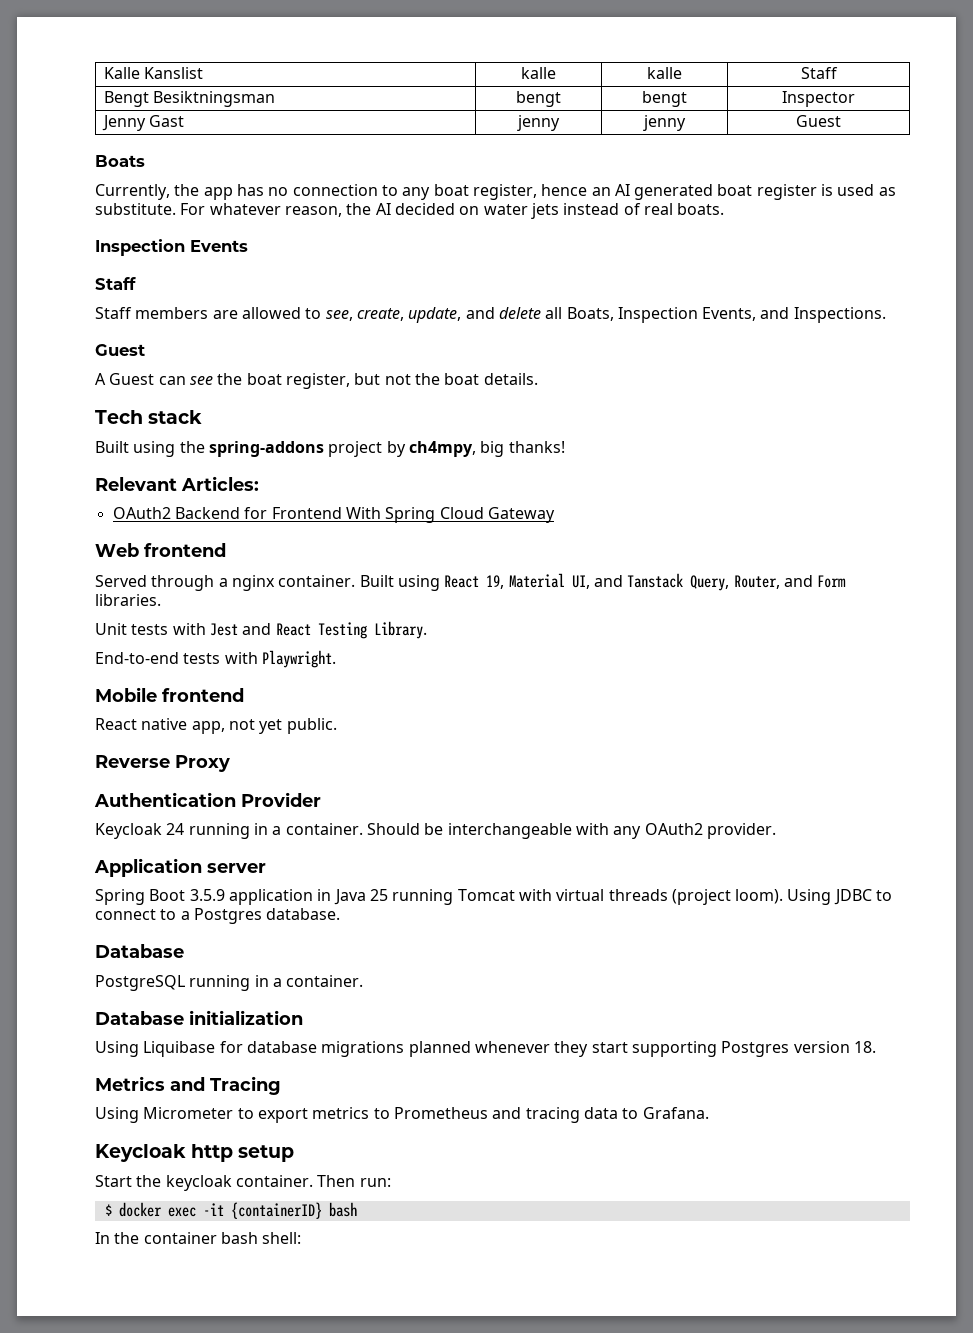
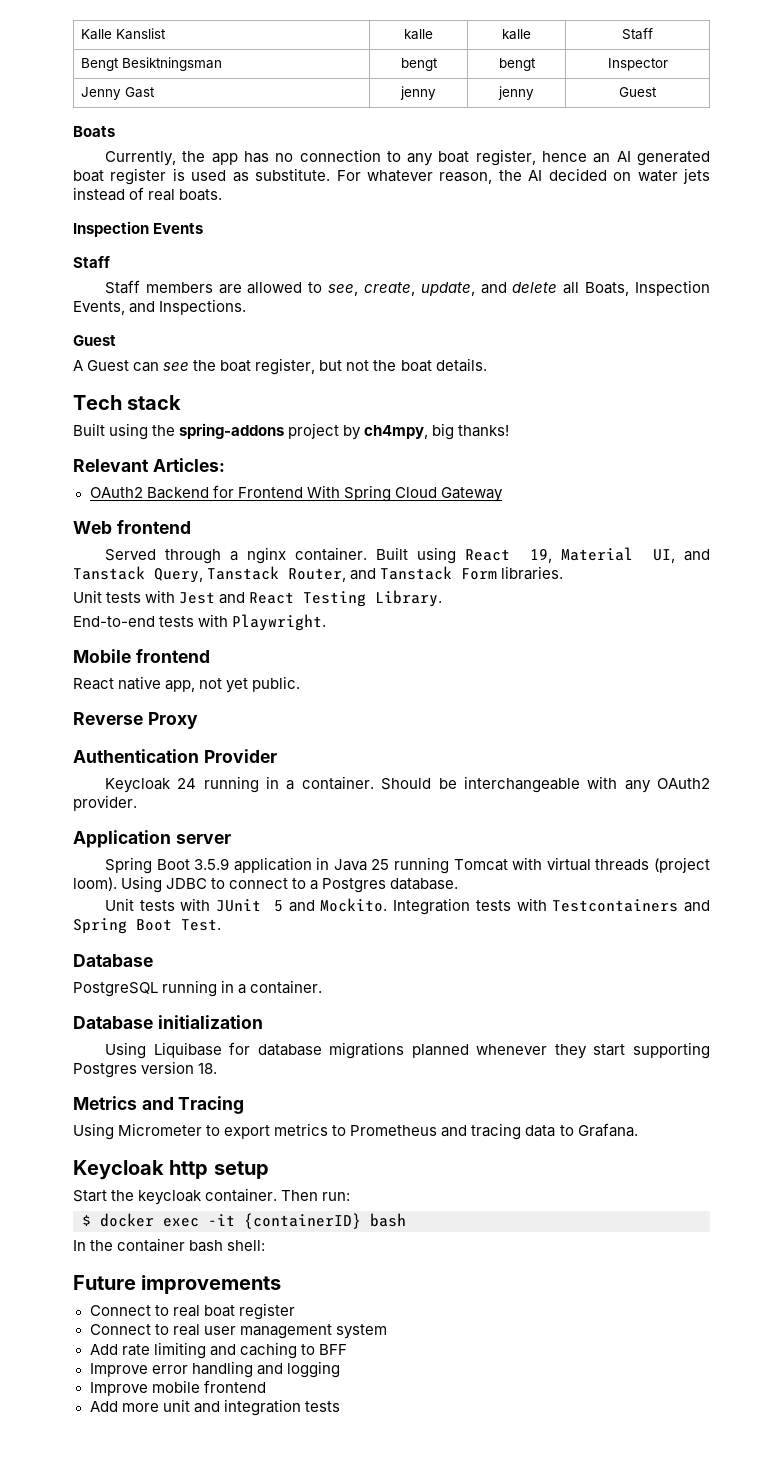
- Built using React 19, Material UI, and Tanstack Query, Router, and Form libraries.
+ Built using React 19, Material UI, and Tanstack Query, Tanstack Router, and Tanstack Form libraries.
+ Unit tests with JUnit 5 and Mockito. Integration tests with Testcontainers and Spring Boot Test.
+ Future improvements
+ Connect to real boat register
+ Connect to real user management system
+ Add rate limiting and caching to BFF
+ Improve error handling and logging
+ Improve mobile frontend
+ Add more unit and integration tests

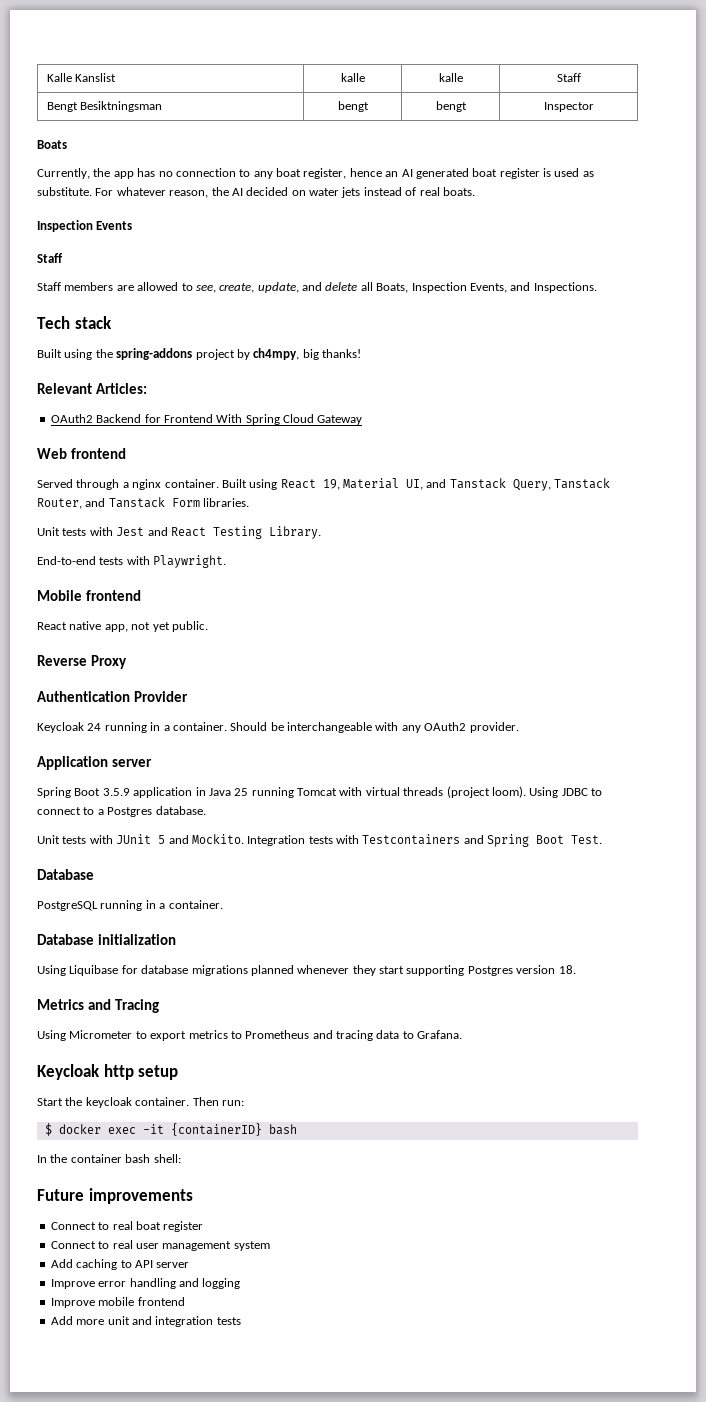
- Jenny Gast | jenny | jenny | Guest
  Staff members are allowed to see, create, update, and delete all Boats, Inspection Events, and Inspections.
- Guest
- A Guest can see the boat register, but not the boat details.
- Add rate limiting and caching to BFF
+ Add caching to API server

